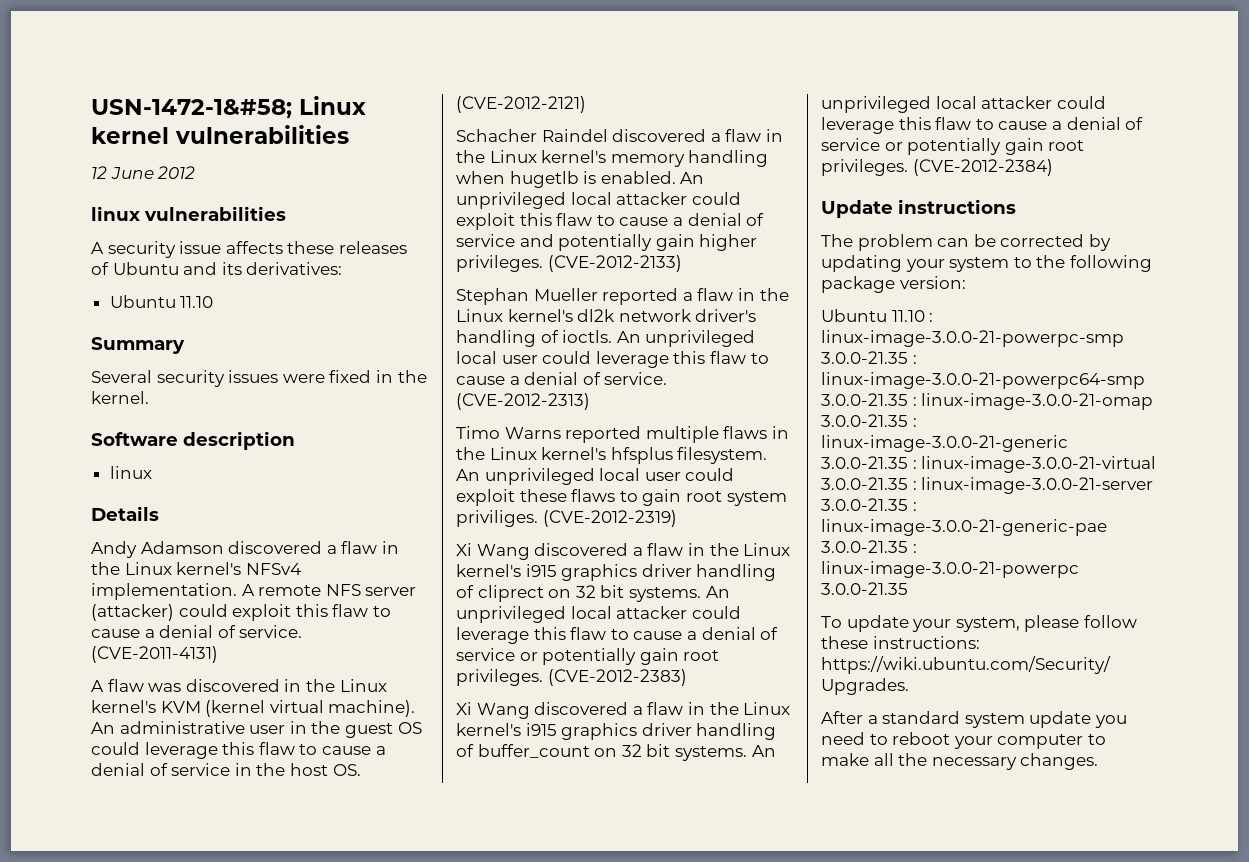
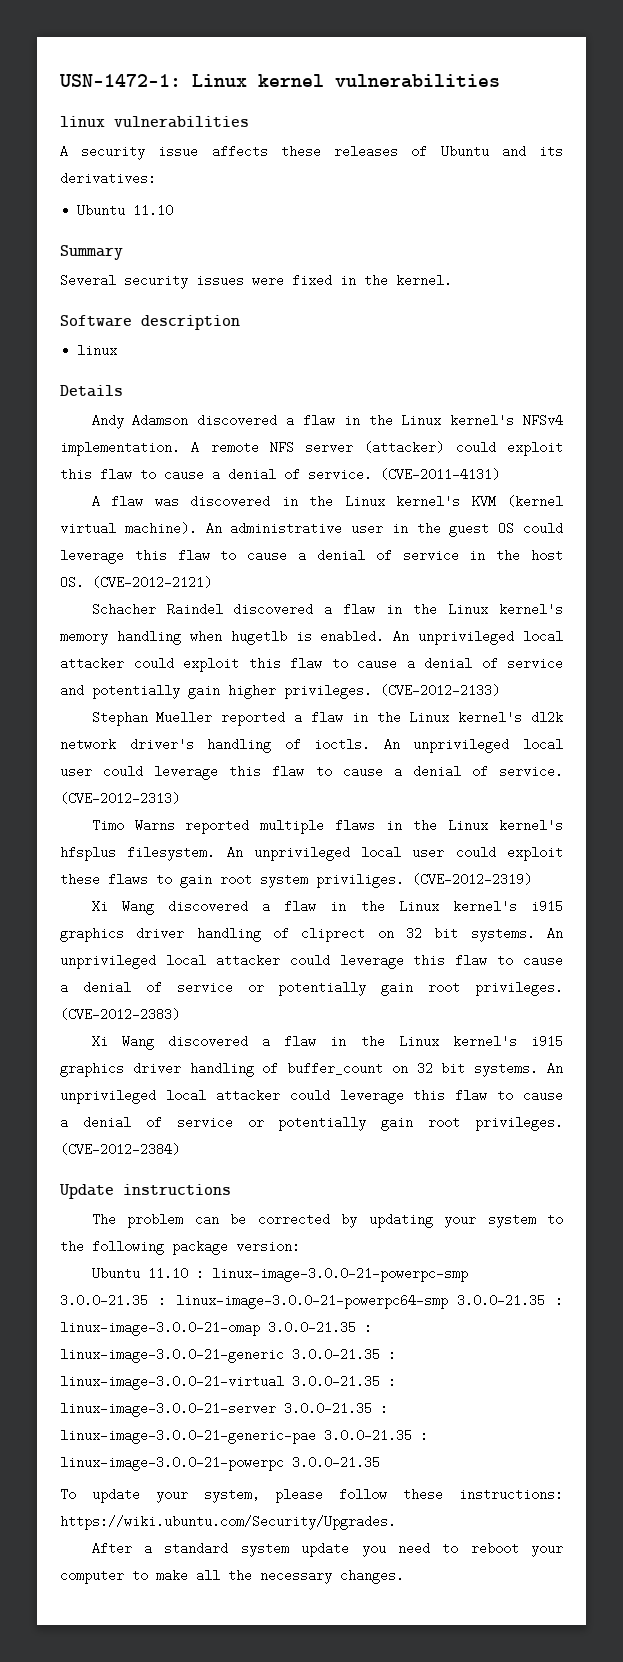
- USN-1472-1&#58; Linux kernel vulnerabilities
+ USN-1472-1: Linux kernel vulnerabilities
- 12 June 2012

